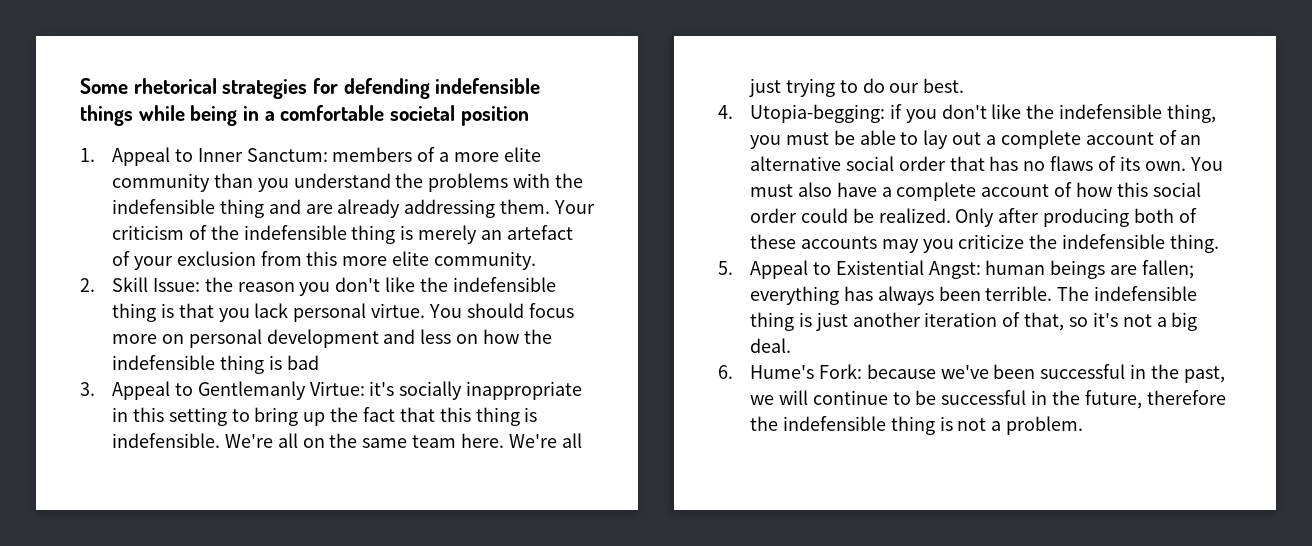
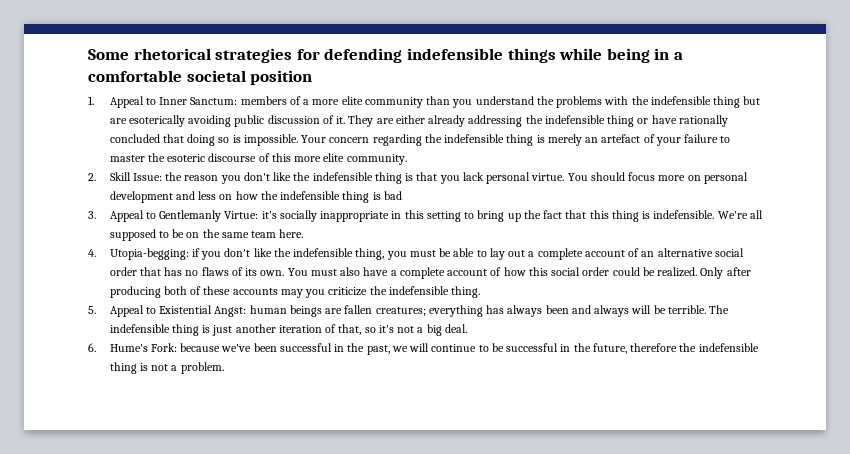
- 1. Appeal to Inner Sanctum: members of a more elite community than you understand the problems with the indefensible thing and are already addressing them. Your criticism of the indefensible thing is merely an artefact of your exclusion from this more elite community.
+ 1. Appeal to Inner Sanctum: members of a more elite community than you understand the problems with the indefensible thing but are esoterically avoiding public discussion of it. They are either already addressing the indefensible thing or have rationally concluded that doing so is impossible. Your concern regarding the indefensible thing is merely an artefact of your failure to master the esoteric discourse of this more elite community.
- We're all on the same team here. We're all just trying to do our best.
+ We're all supposed to be on the same team here.
- 5. Appeal to Existential Angst: human beings are fallen; everything has always been terrible.
+ 5. Appeal to Existential Angst: human beings are fallen creatures; everything has always been and always will be terrible.

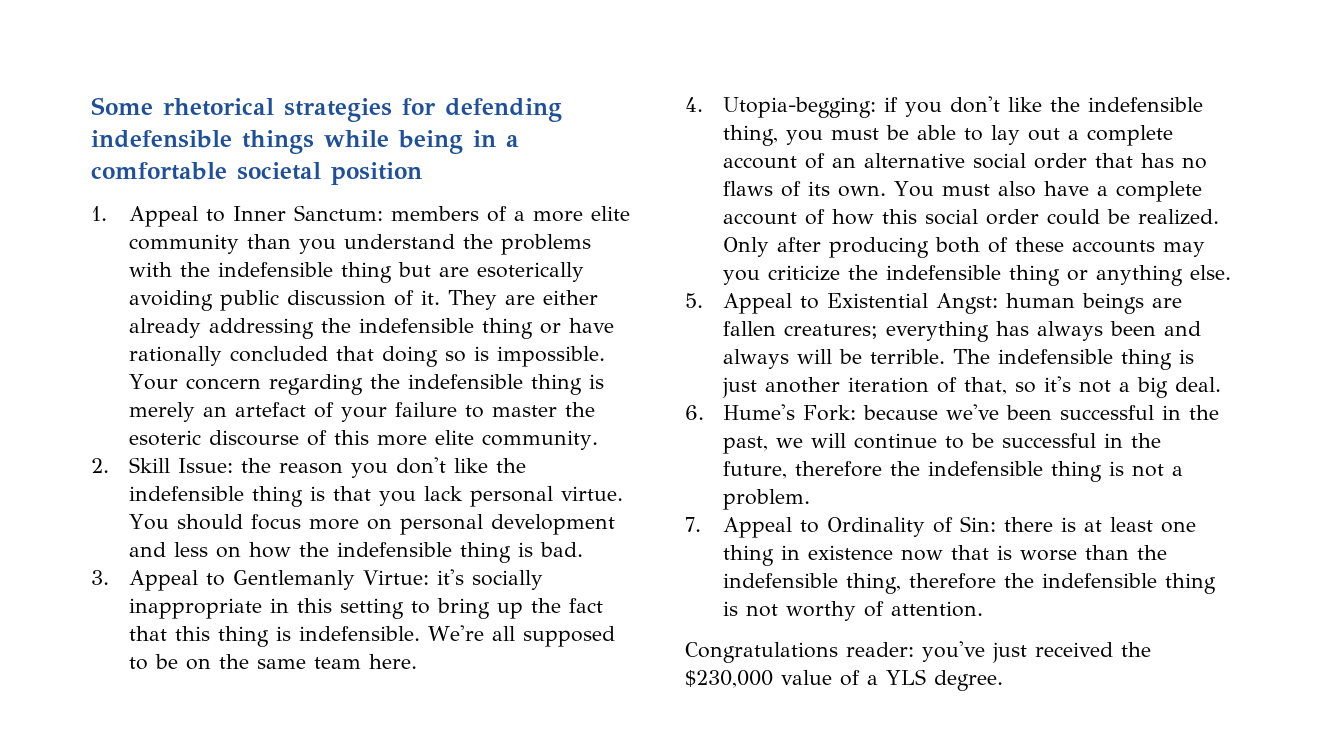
- You should focus more on personal development and less on how the indefensible thing is bad
+ You should focus more on personal development and less on how the indefensible thing is bad.
- Only after producing both of these accounts may you criticize the indefensible thing.
+ Only after producing both of these accounts may you criticize the indefensible thing or anything else.
+ 7. Appeal to Ordinality of Sin: there is at least one thing in existence now that is worse than the indefensible thing, therefore the indefensible thing is not worthy of attention.
+ Congratulations reader: you've just received the $230,000 value of a YLS degree.

